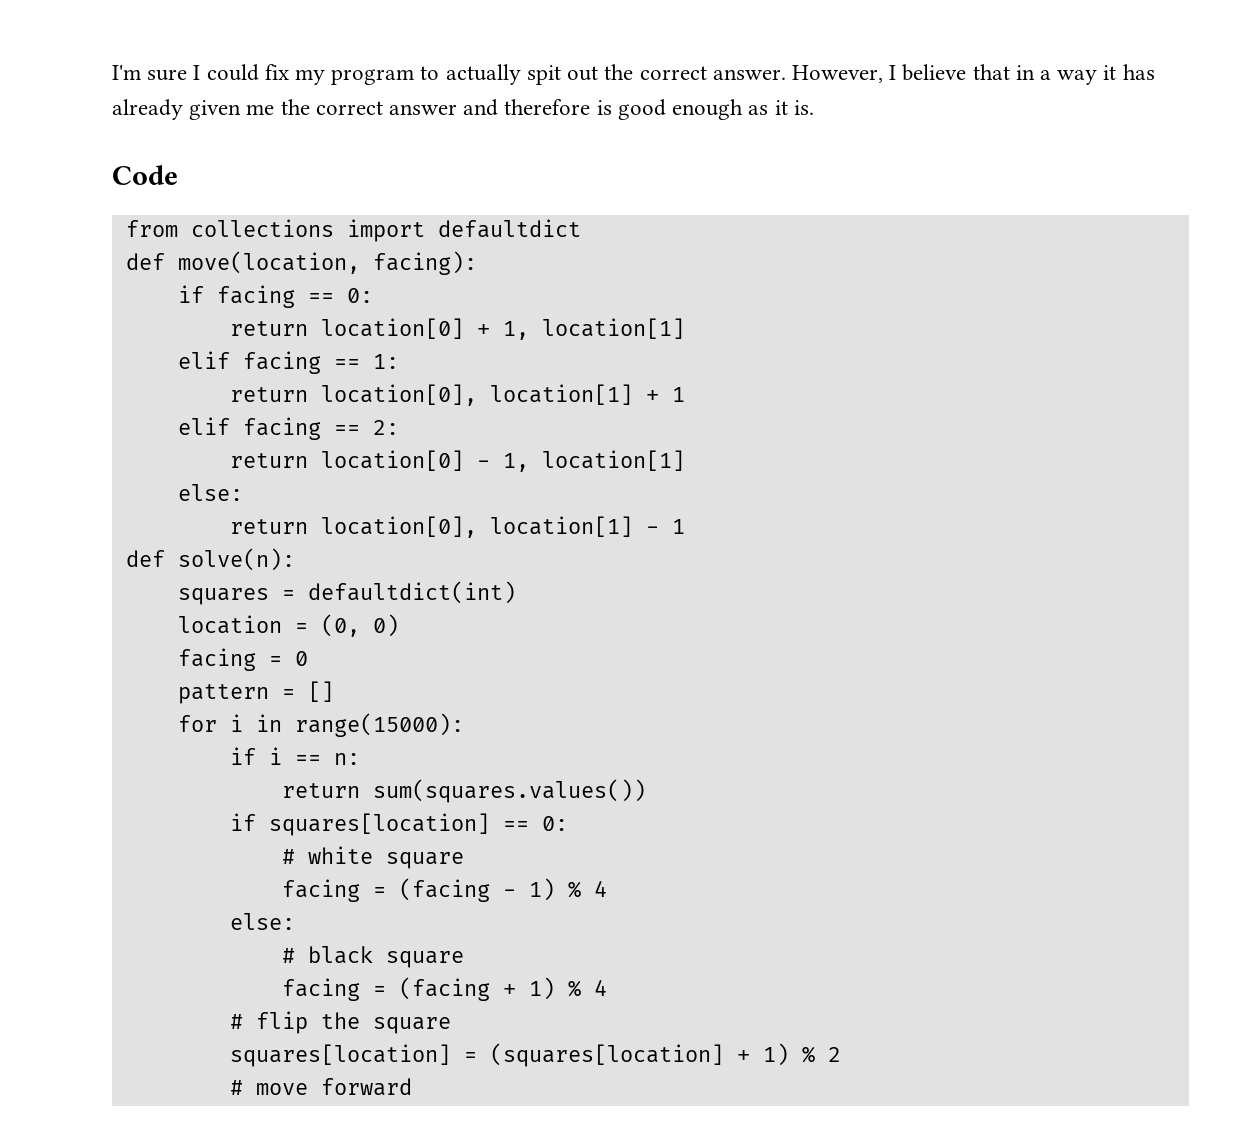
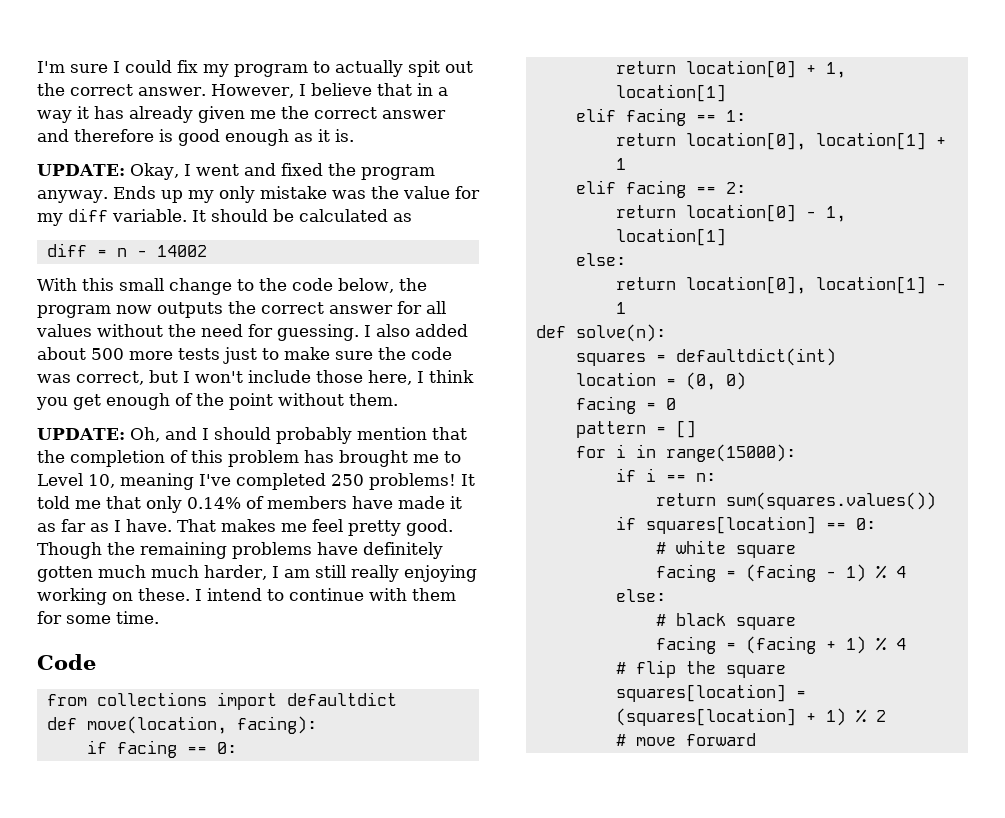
+ UPDATE: Okay, I went and fixed the program anyway. Ends up my only mistake was the value for my diff variable. It should be calculated as
+ diff = n - 14002
+ With this small change to the code below, the program now outputs the correct answer for all values without the need for guessing. I also added about 500 more tests just to make sure the code was correct, but I won't include those here, I think you get enough of the point without them.
+ UPDATE: Oh, and I should probably mention that the completion of this problem has brought me to Level 10, meaning I've completed 250 problems! It told me that only 0.14% of members have made it as far as I have. That makes me feel pretty good. Though the remaining problems have definitely gotten much much harder, I am still really enjoying working on these. I intend to continue with them for some time.

